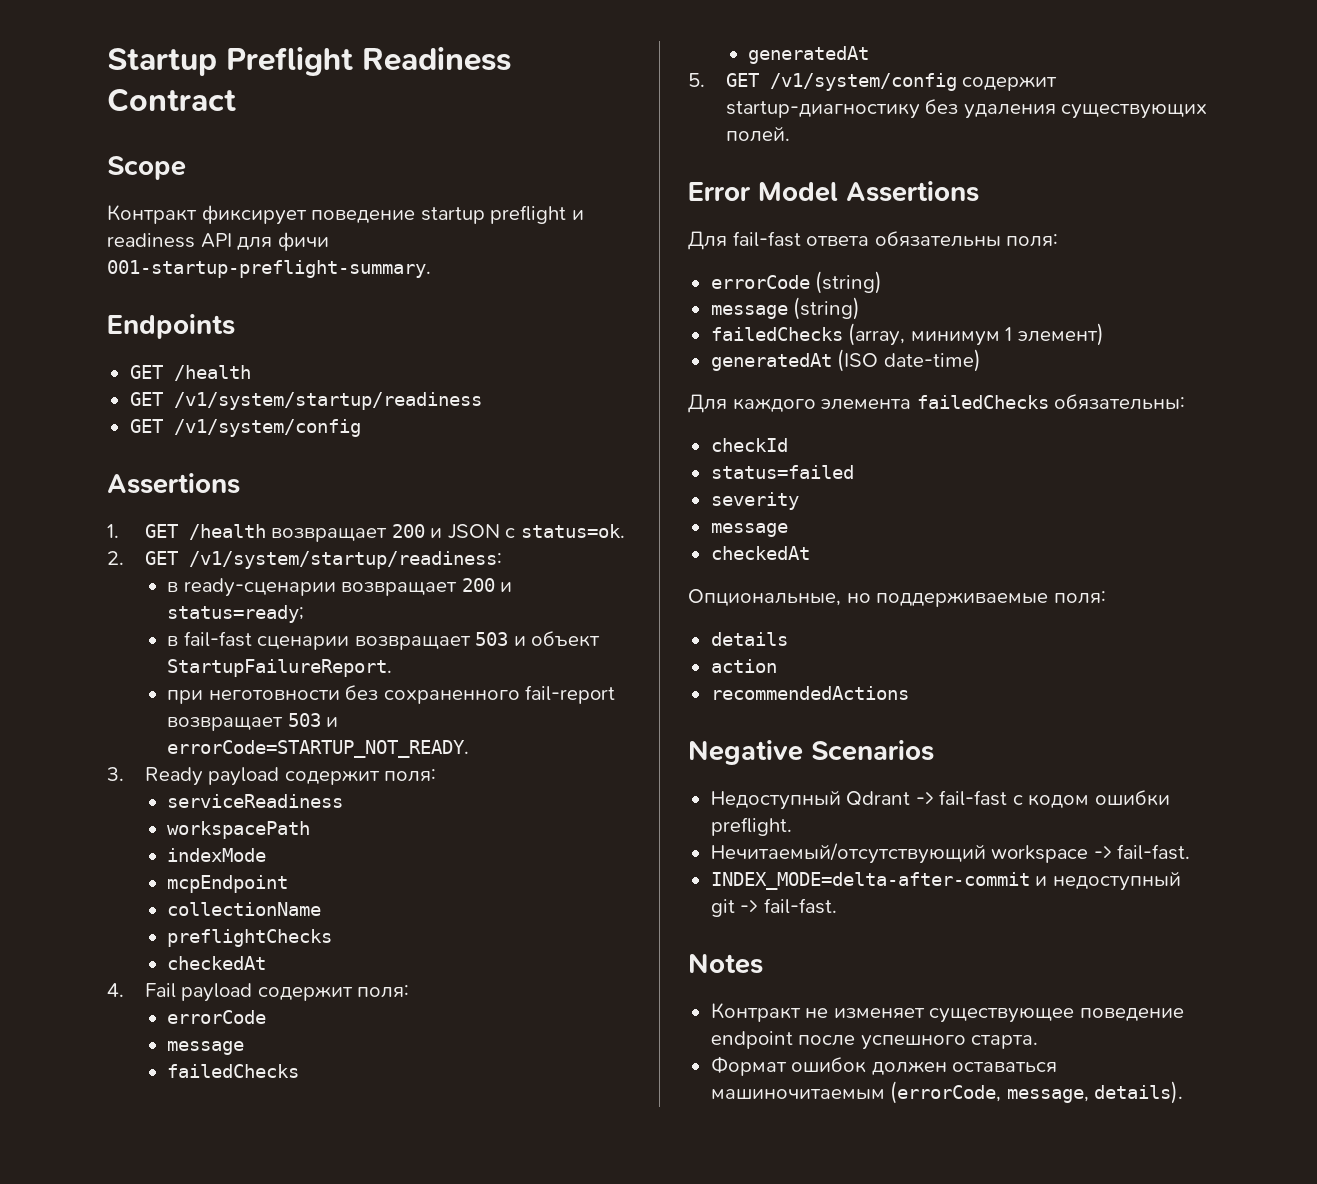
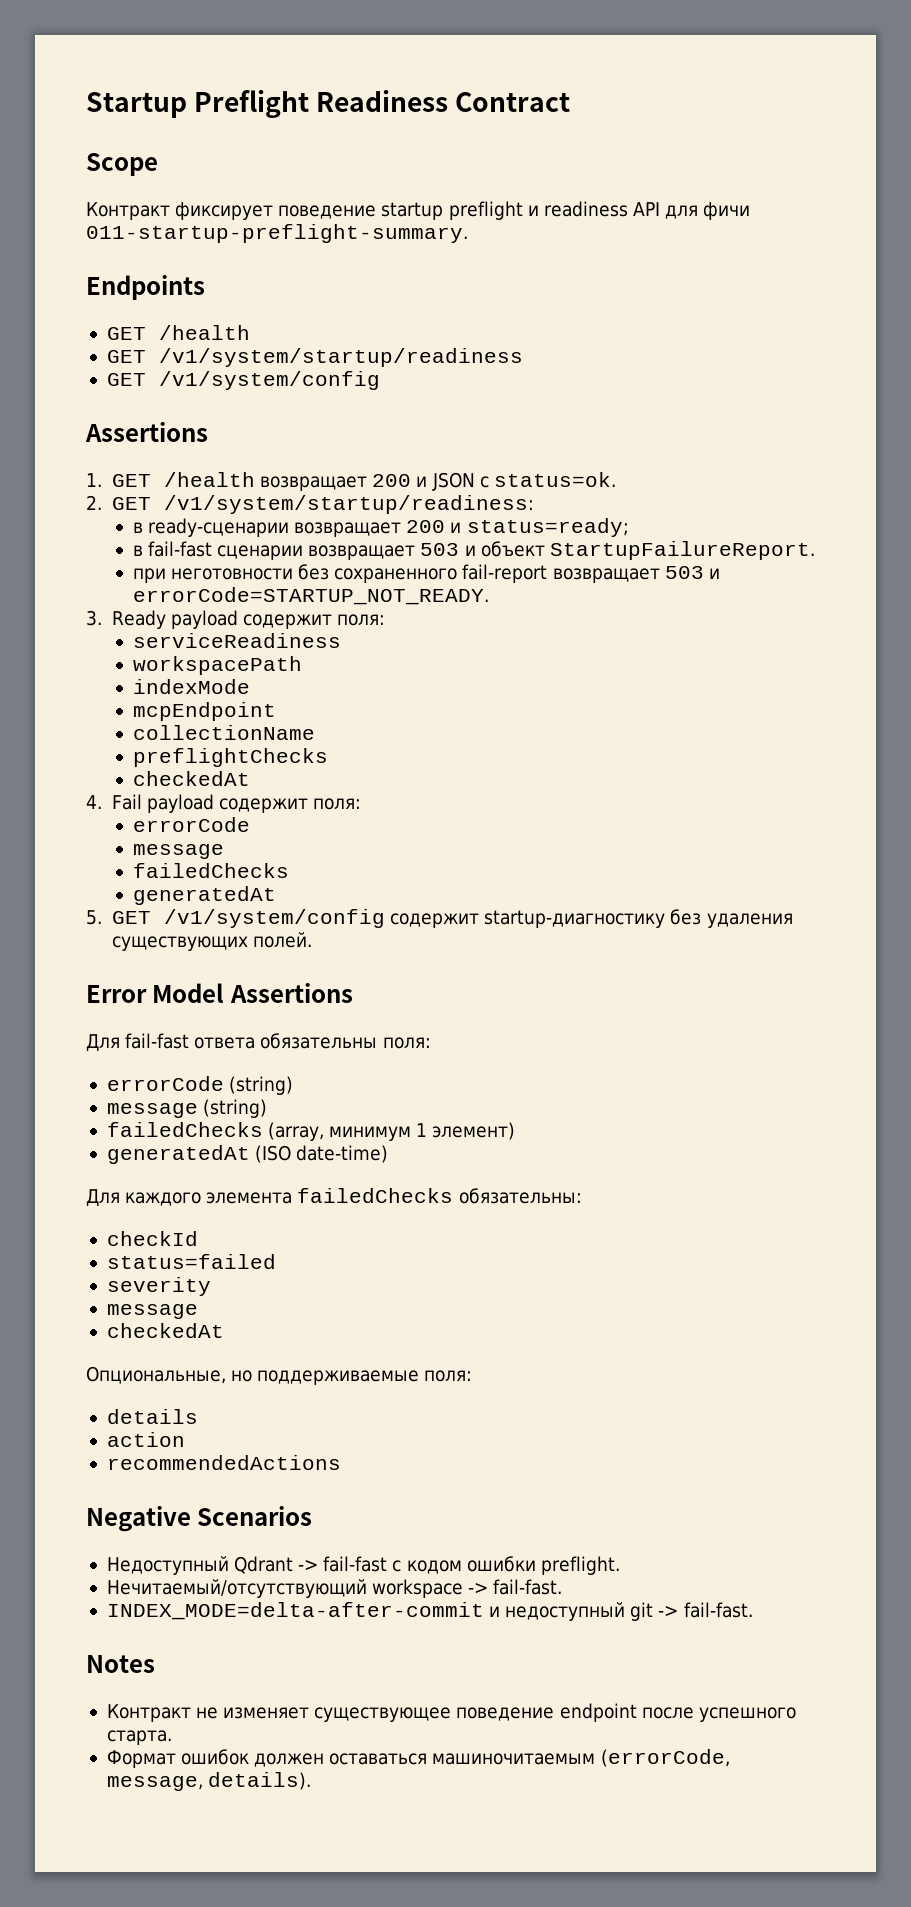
- Контракт фиксирует поведение startup preflight и readiness API для фичи 001-startup-preflight-summary.
+ Контракт фиксирует поведение startup preflight и readiness API для фичи 011-startup-preflight-summary.

